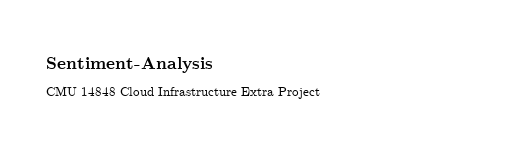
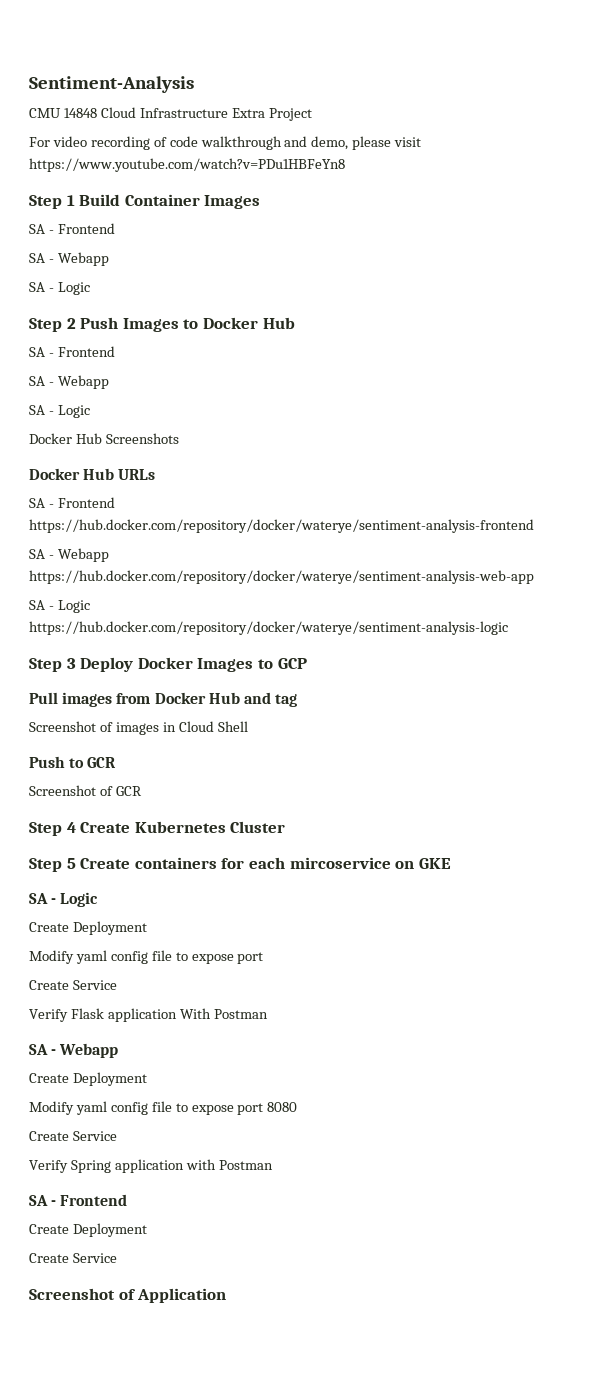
+ For video recording of code walkthrough and demo, please visit https://www.youtube.com/watch?v=PDu1HBFeYn8
+ Step 1 Build Container Images
+ SA - Frontend
+ SA - Webapp
+ SA - Logic
+ Step 2 Push Images to Docker Hub
+ SA - Frontend
+ SA - Webapp
+ SA - Logic
+ Docker Hub Screenshots
+ Docker Hub URLs
+ SA - Frontend https://hub.docker.com/repository/docker/waterye/sentiment-analysis-frontend
+ SA - Webapp https://hub.docker.com/repository/docker/waterye/sentiment-analysis-web-app
+ SA - Logic https://hub.docker.com/repository/docker/waterye/sentiment-analysis-logic
+ Step 3 Deploy Docker Images to GCP
+ Pull images from Docker Hub and tag
+ Screenshot of images in Cloud Shell
+ Push to GCR
+ Screenshot of GCR
+ Step 4 Create Kubernetes Cluster
+ Step 5 Create containers for each mircoservice on GKE
+ SA - Logic
+ Create Deployment
+ Modify yaml config file to expose port
+ Create Service
+ Verify Flask application With Postman
+ SA - Webapp
+ Create Deployment
+ Modify yaml config file to expose port 8080
+ Create Service
+ Verify Spring application with Postman
+ SA - Frontend
+ Create Deployment
+ Create Service
+ Screenshot of Application

